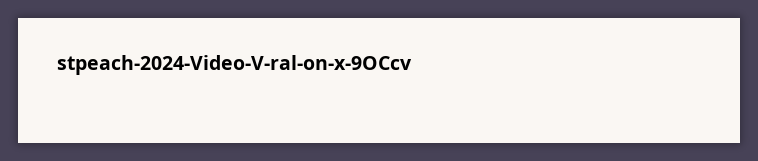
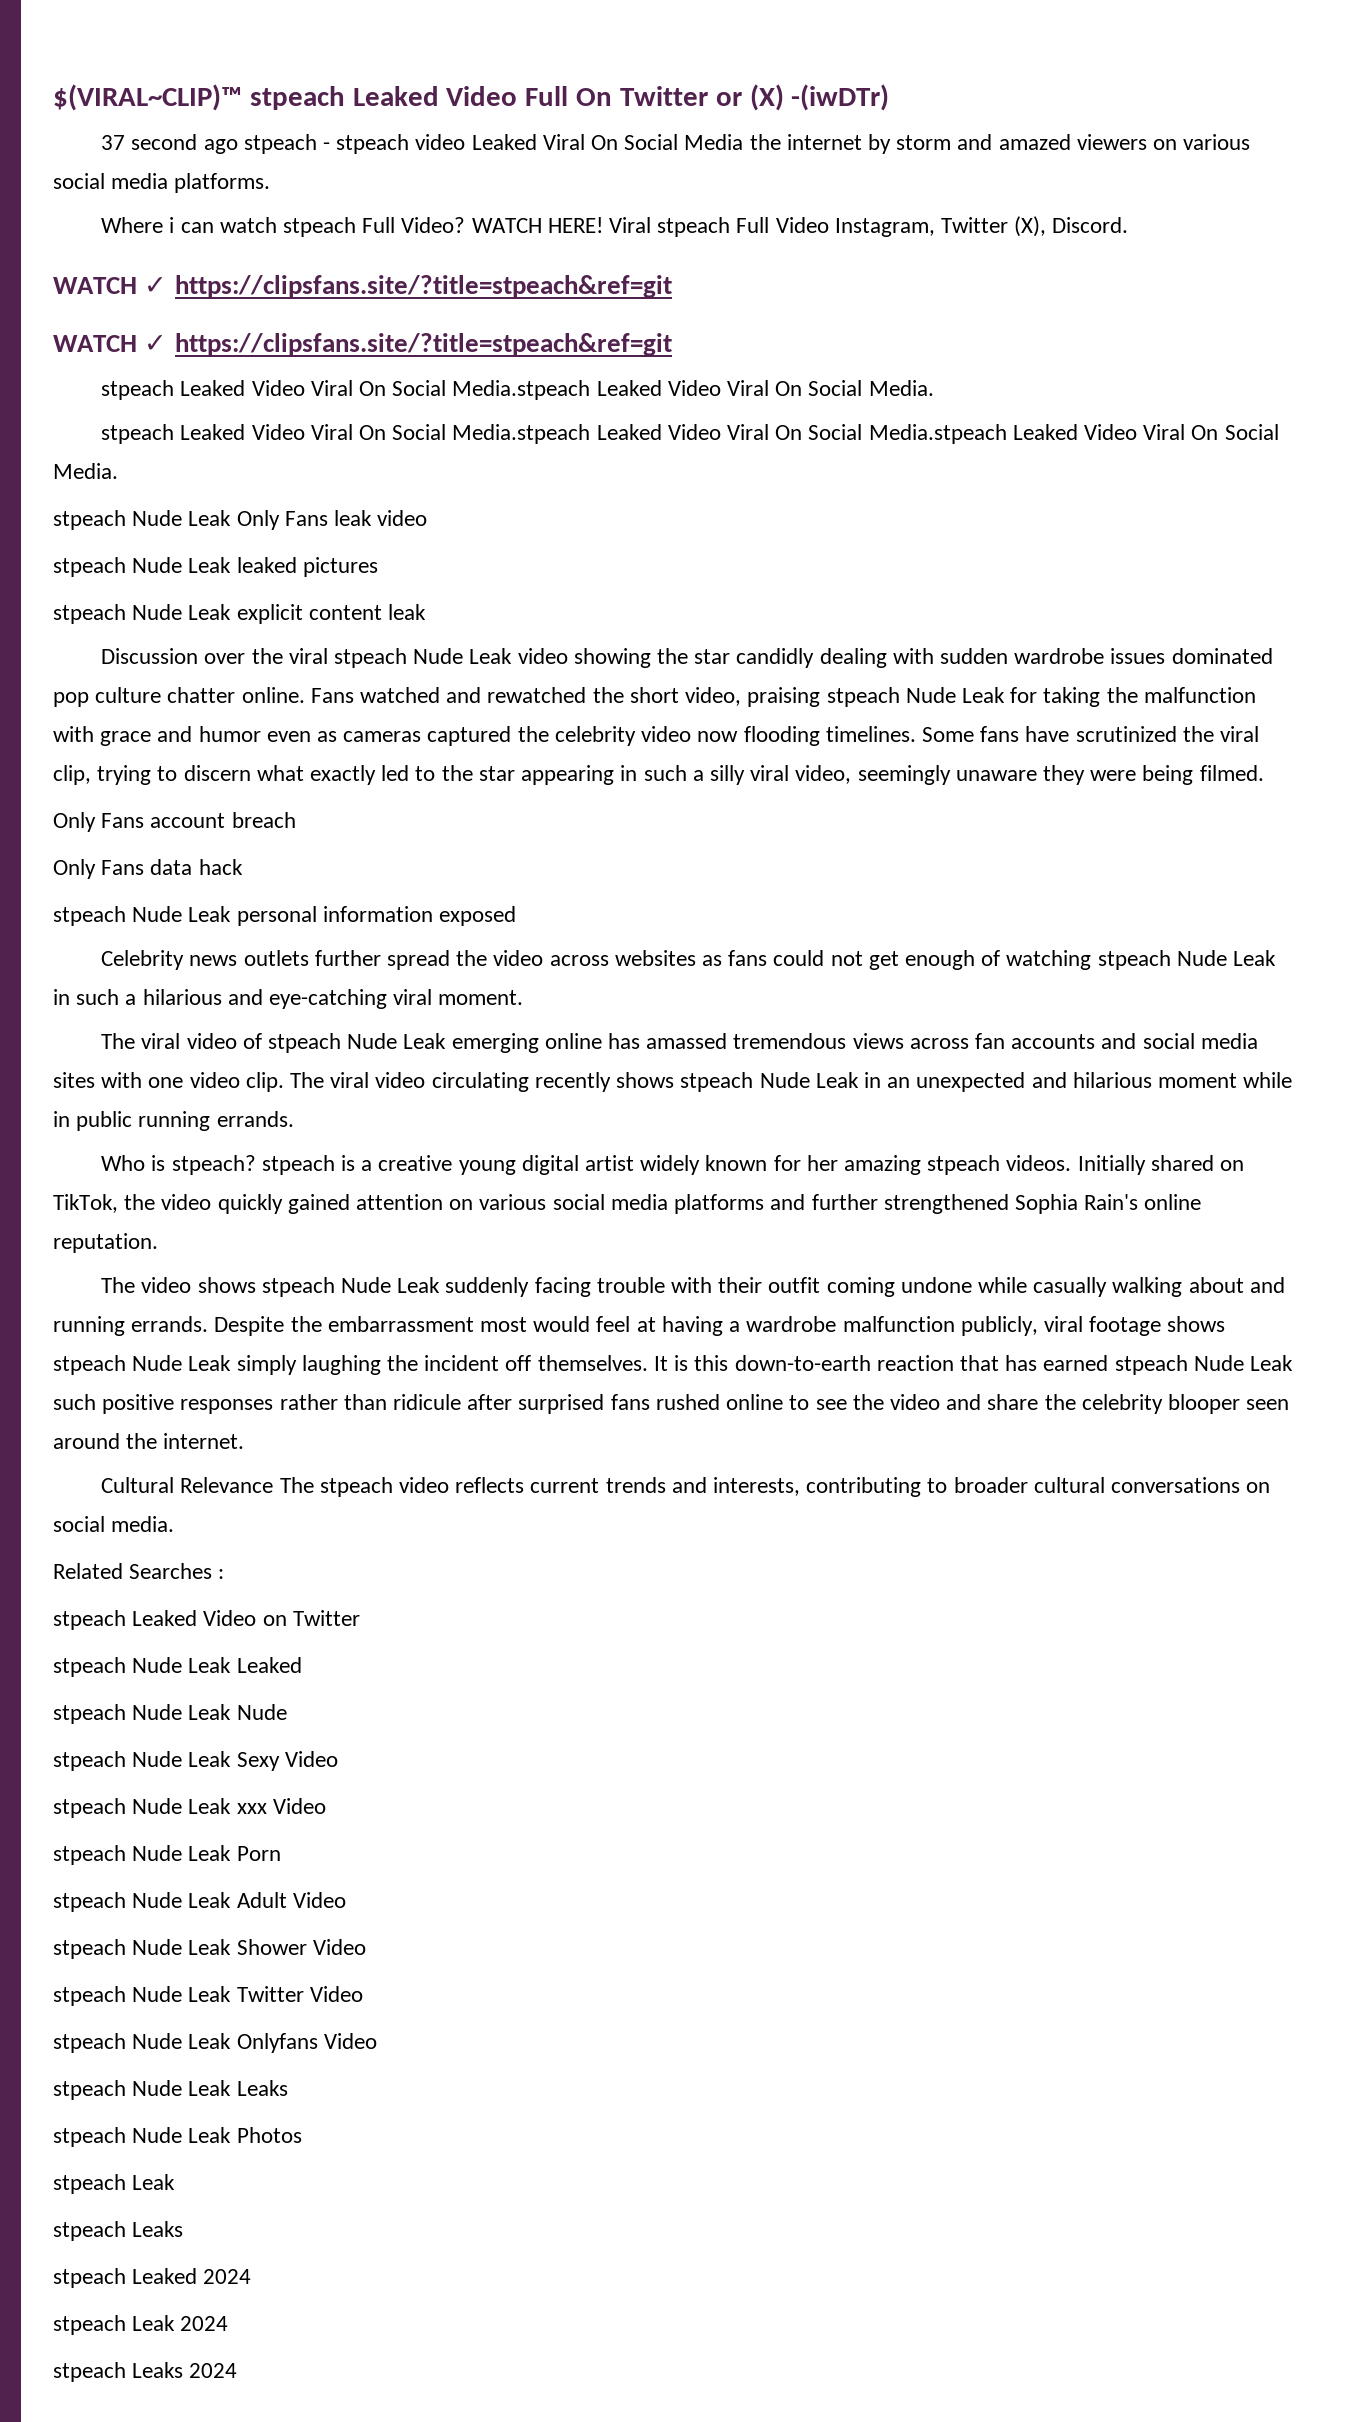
- stpeach-2024-Video-V-ral-on-x-9OCcv
+ $(VIRAL~CLIP)™ stpeach Leaked Video Full On Twitter or (X) -(iwDTr)
+ 37 second ago stpeach - stpeach video Leaked Viral On Social Media the internet by storm and amazed viewers on various social media platforms.
+ Where i can watch stpeach Full Video? WATCH HERE! Viral stpeach Full Video Instagram, Twitter (X), Discord.
+ WATCH ✓ https://clipsfans.site/?title=stpeach&ref=git
+ WATCH ✓ https://clipsfans.site/?title=stpeach&ref=git
+ stpeach Leaked Video Viral On Social Media.stpeach Leaked Video Viral On Social Media.
+ stpeach Leaked Video Viral On Social Media.stpeach Leaked Video Viral On Social Media.stpeach Leaked Video Viral On Social Media.
+ stpeach Nude Leak Only Fans leak video
+ stpeach Nude Leak leaked pictures
+ stpeach Nude Leak explicit content leak
+ Discussion over the viral stpeach Nude Leak video showing the star candidly dealing with sudden wardrobe issues dominated pop culture chatter online. Fans watched and rewatched the short video, praising stpeach Nude Leak for taking the malfunction with grace and humor even as cameras captured the celebrity video now flooding timelines. Some fans have scrutinized the viral clip, trying to discern what exactly led to the star appearing in such a silly viral video, seemingly unaware they were being filmed.
+ Only Fans account breach
+ Only Fans data hack
+ stpeach Nude Leak personal information exposed
+ Celebrity news outlets further spread the video across websites as fans could not get enough of watching stpeach Nude Leak in such a hilarious and eye-catching viral moment.
+ The viral video of stpeach Nude Leak emerging online has amassed tremendous views across fan accounts and social media sites with one video clip. The viral video circulating recently shows stpeach Nude Leak in an unexpected and hilarious moment while in public running errands.
+ Who is stpeach? stpeach is a creative young digital artist widely known for her amazing stpeach videos. Initially shared on TikTok, the video quickly gained attention on various social media platforms and further strengthened Sophia Rain's online reputation.
+ The video shows stpeach Nude Leak suddenly facing trouble with their outfit coming undone while casually walking about and running errands. Despite the embarrassment most would feel at having a wardrobe malfunction publicly, viral footage shows stpeach Nude Leak simply laughing the incident off themselves. It is this down-to-earth reaction that has earned stpeach Nude Leak such positive responses rather than ridicule after surprised fans rushed online to see the video and share the celebrity blooper seen around the internet.
+ Cultural Relevance The stpeach video reflects current trends and interests, contributing to broader cultural conversations on social media.
+ Related Searches :
+ stpeach Leaked Video on Twitter
+ stpeach Nude Leak Leaked
+ stpeach Nude Leak Nude
+ stpeach Nude Leak Sexy Video
+ stpeach Nude Leak xxx Video
+ stpeach Nude Leak Porn
+ stpeach Nude Leak Adult Video
+ stpeach Nude Leak Shower Video
+ stpeach Nude Leak Twitter Video
+ stpeach Nude Leak Onlyfans Video
+ stpeach Nude Leak Leaks
+ stpeach Nude Leak Photos
+ stpeach Leak
+ stpeach Leaks
+ stpeach Leaked 2024
+ stpeach Leak 2024
+ stpeach Leaks 2024

